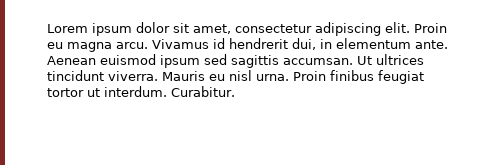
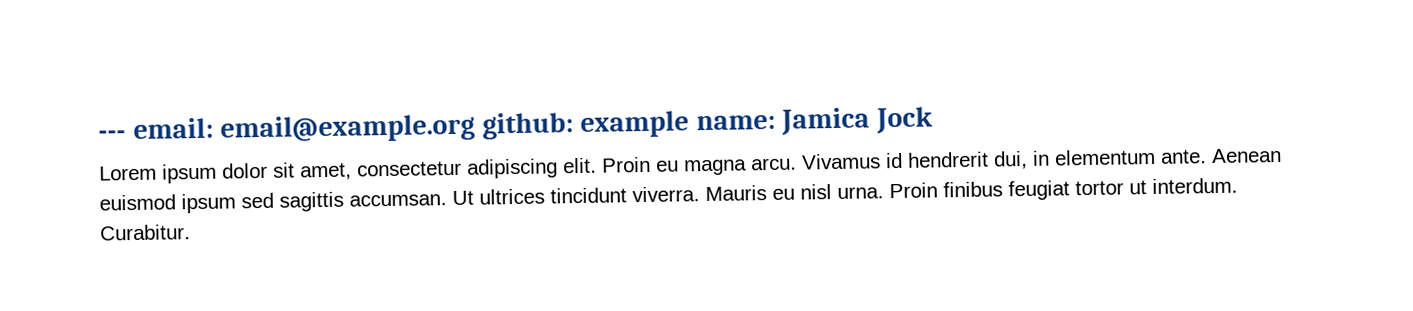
+ --- email: email@example.org github: example name: Jamica Jock

